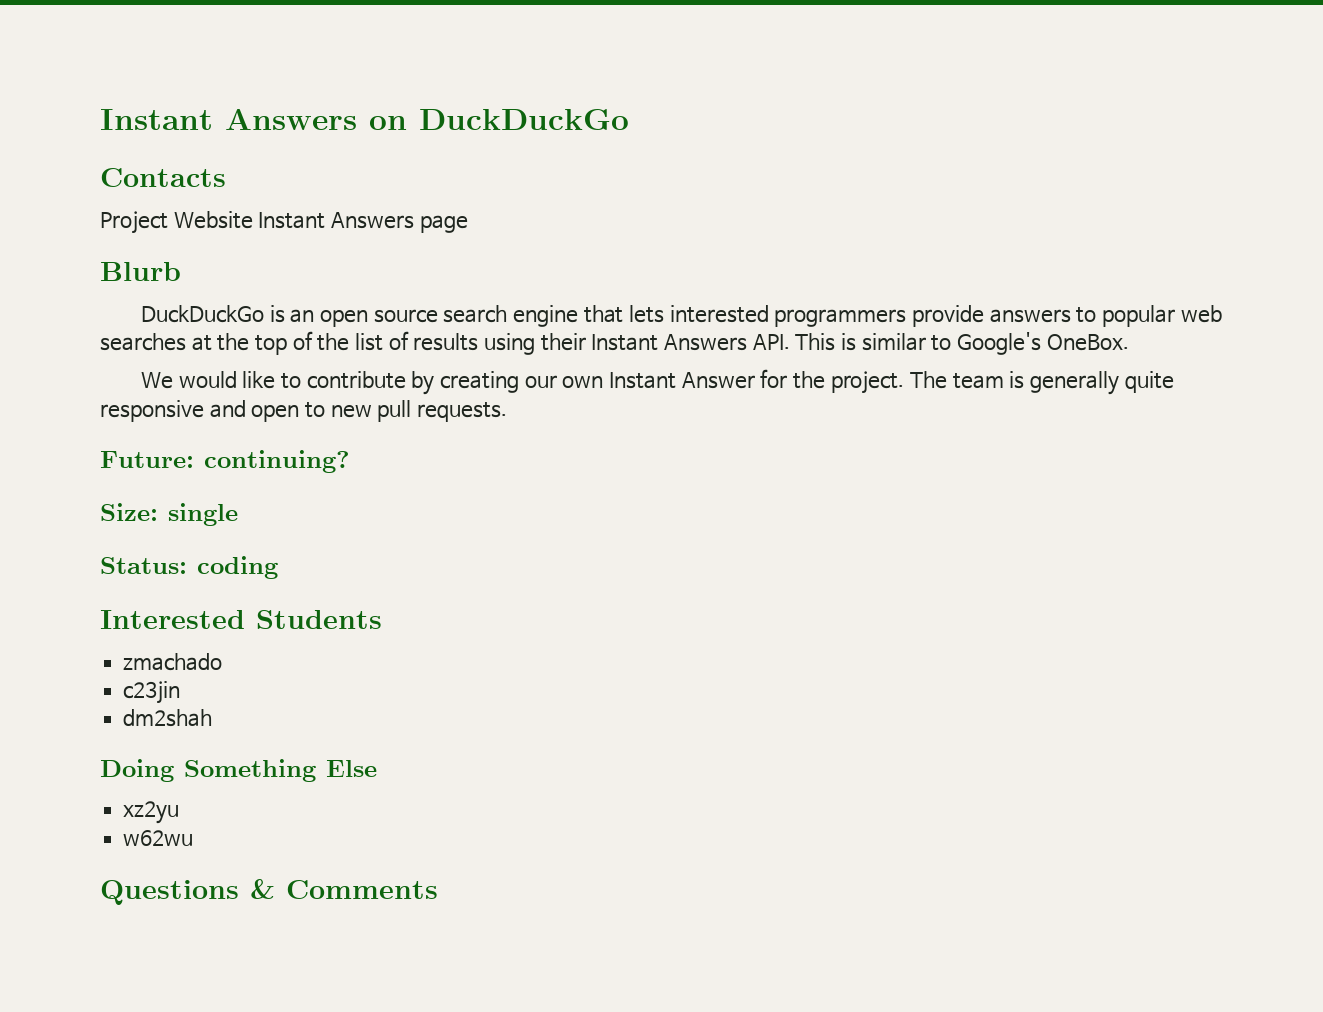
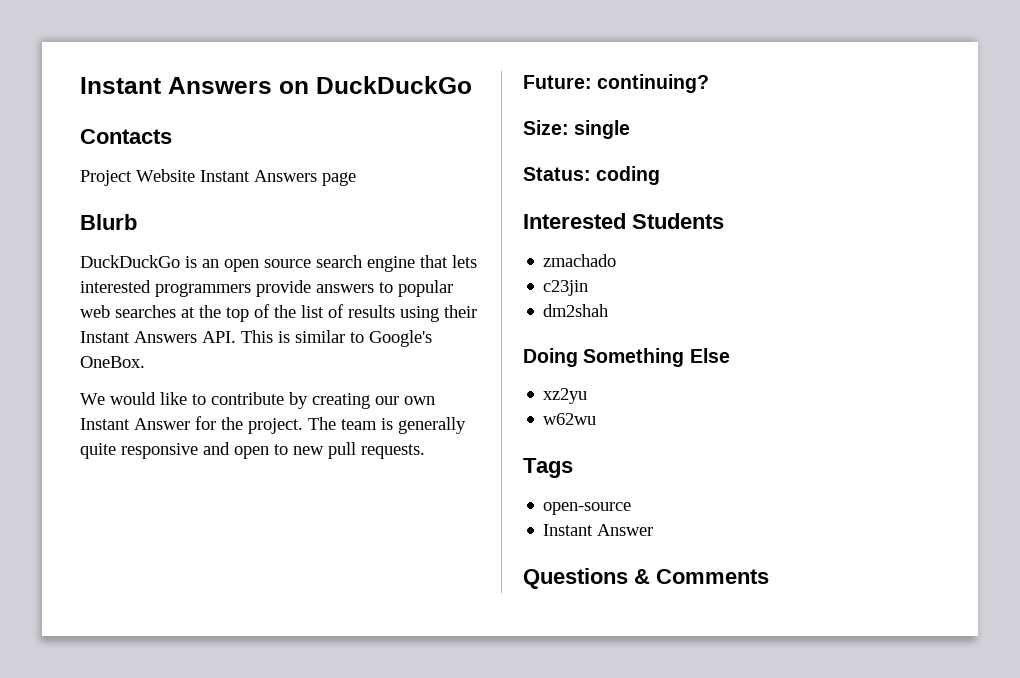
+ Tags
+ open-source
+ Instant Answer

